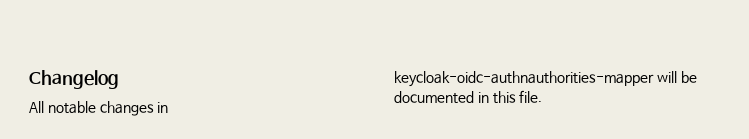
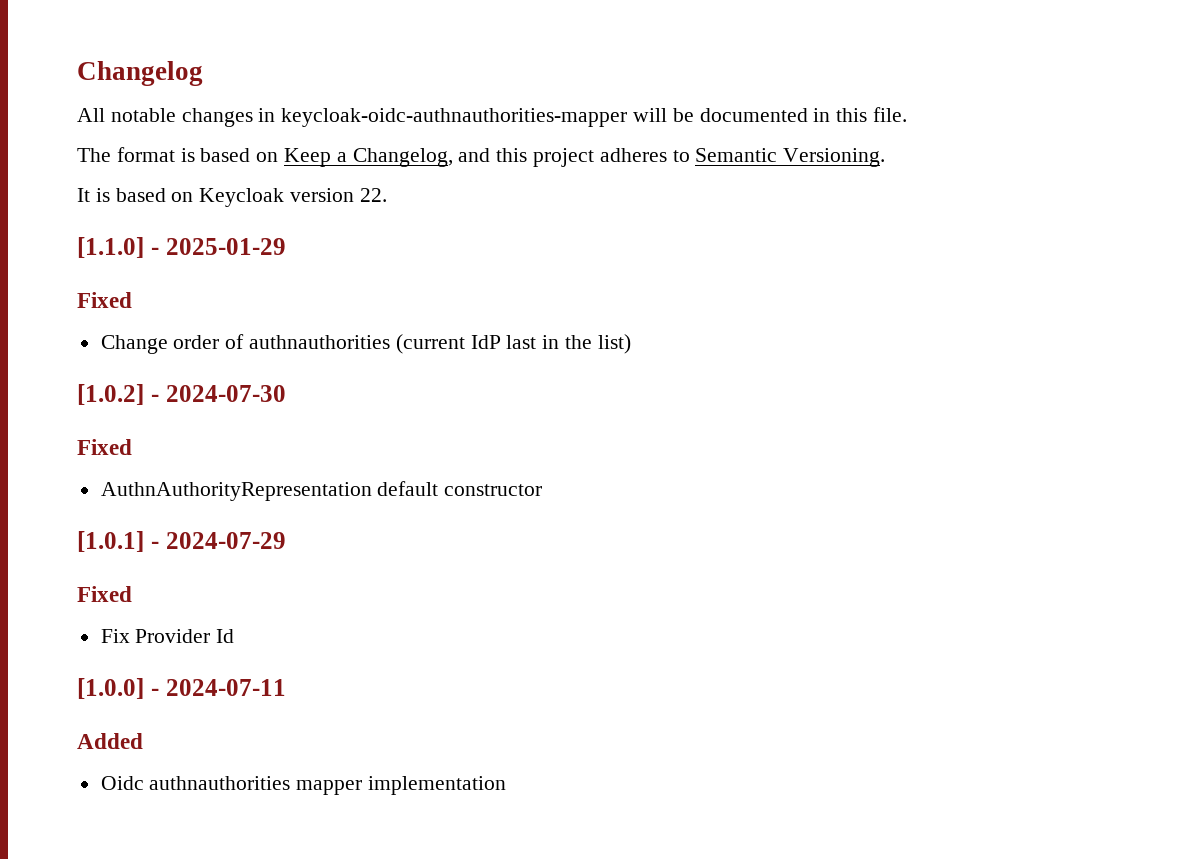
+ The format is based on Keep a Changelog, and this project adheres to Semantic Versioning.
+ It is based on Keycloak version 22.
+ [1.1.0] - 2025-01-29
+ Fixed
+ Change order of authnauthorities (current IdP last in the list)
+ [1.0.2] - 2024-07-30
+ Fixed
+ AuthnAuthorityRepresentation default constructor
+ [1.0.1] - 2024-07-29
+ Fixed
+ Fix Provider Id
+ [1.0.0] - 2024-07-11
+ Added
+ Oidc authnauthorities mapper implementation

